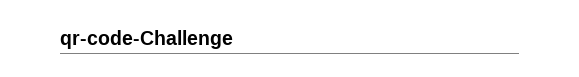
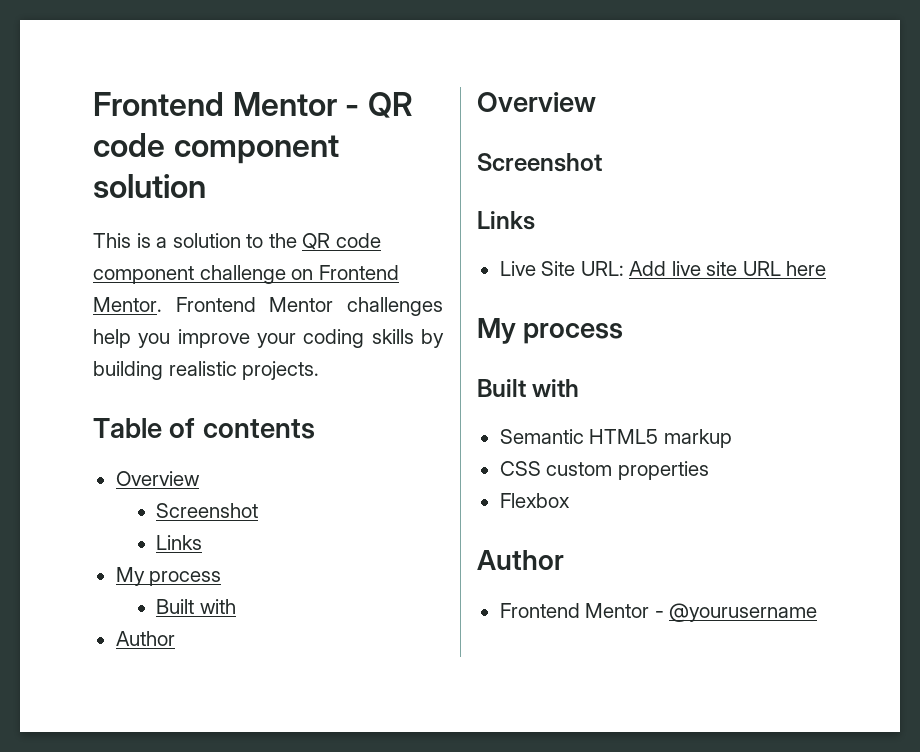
- qr-code-Challenge
+ Frontend Mentor - QR code component solution
+ This is a solution to the QR code component challenge on Frontend Mentor. Frontend Mentor challenges help you improve your coding skills by building realistic projects.
+ Table of contents
+ Overview
+ Screenshot
+ Links
+ My process
+ Built with
+ Author
+ Overview
+ Screenshot
+ Links
+ Live Site URL: Add live site URL here
+ My process
+ Built with
+ Semantic HTML5 markup
+ CSS custom properties
+ Flexbox
+ Author
+ Frontend Mentor - @yourusername

